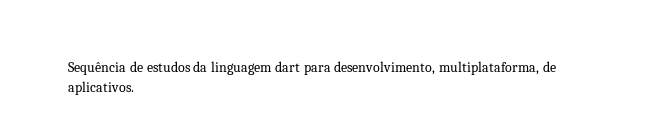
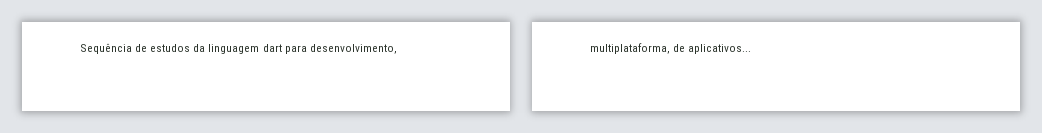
- Sequência de estudos da linguagem dart para desenvolvimento, multiplataforma, de aplicativos.
+ Sequência de estudos da linguagem dart para desenvolvimento, multiplataforma, de aplicativos...

